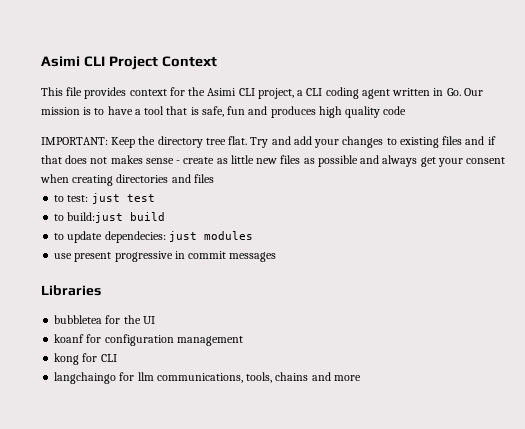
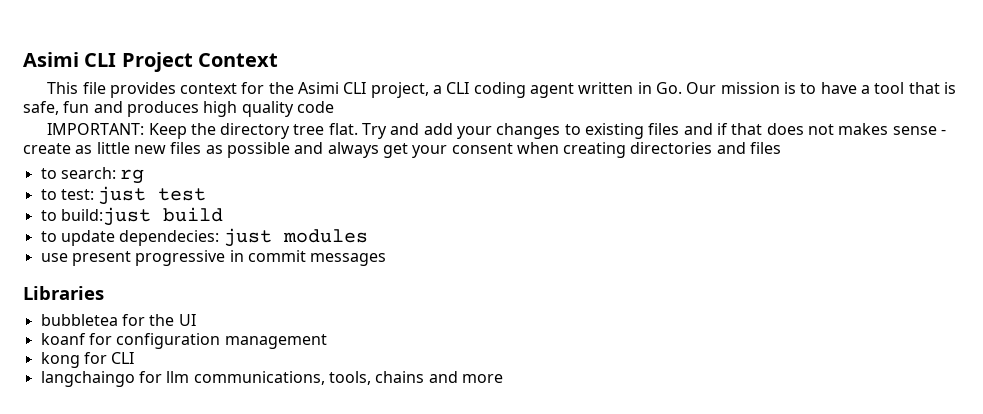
+ to search: rg

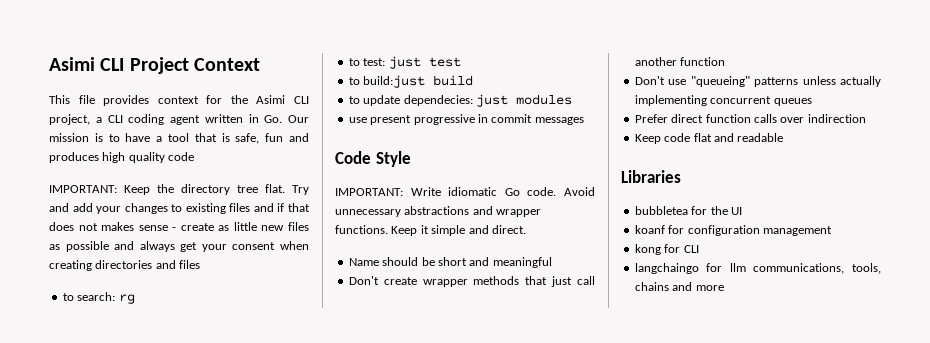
+ Code Style
+ IMPORTANT: Write idiomatic Go code. Avoid unnecessary abstractions and wrapper functions. Keep it simple and direct.
+ Name should be short and meaningful
+ Don't create wrapper methods that just call another function
+ Don't use "queueing" patterns unless actually implementing concurrent queues
+ Prefer direct function calls over indirection
+ Keep code flat and readable

